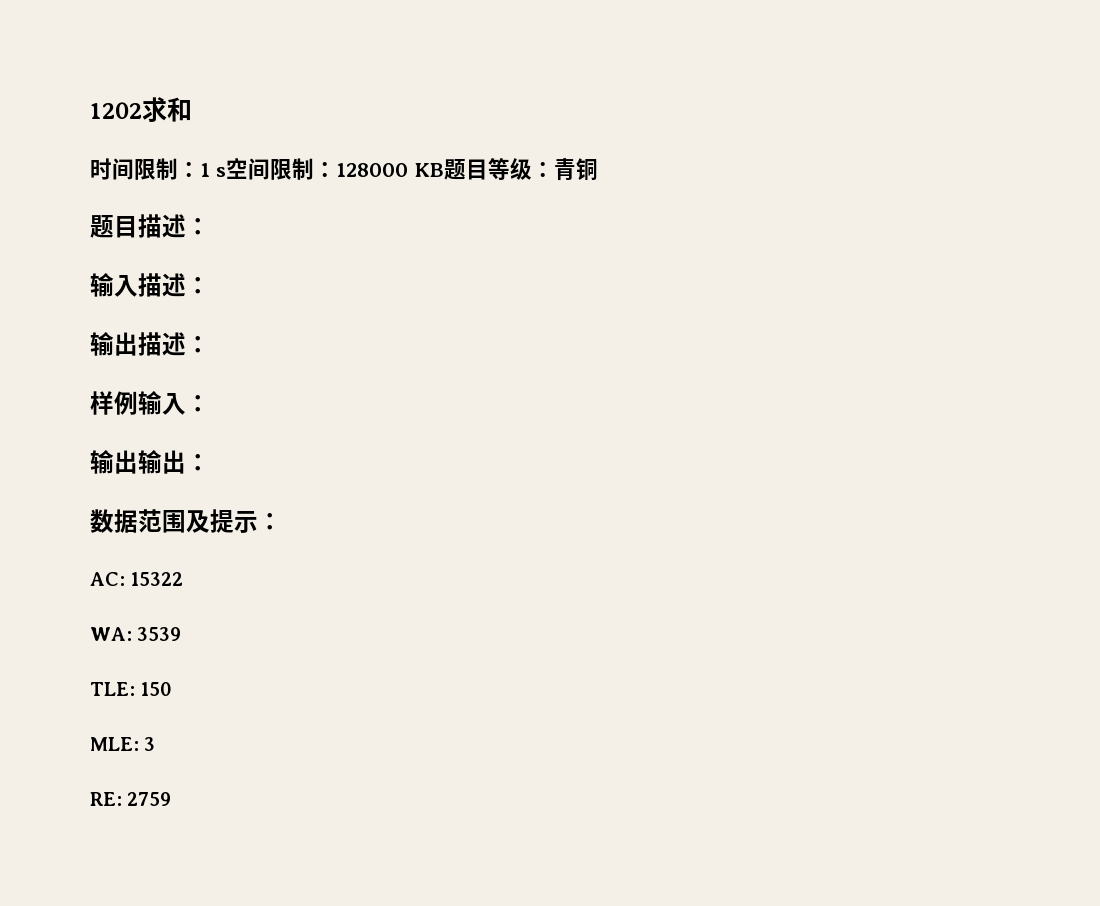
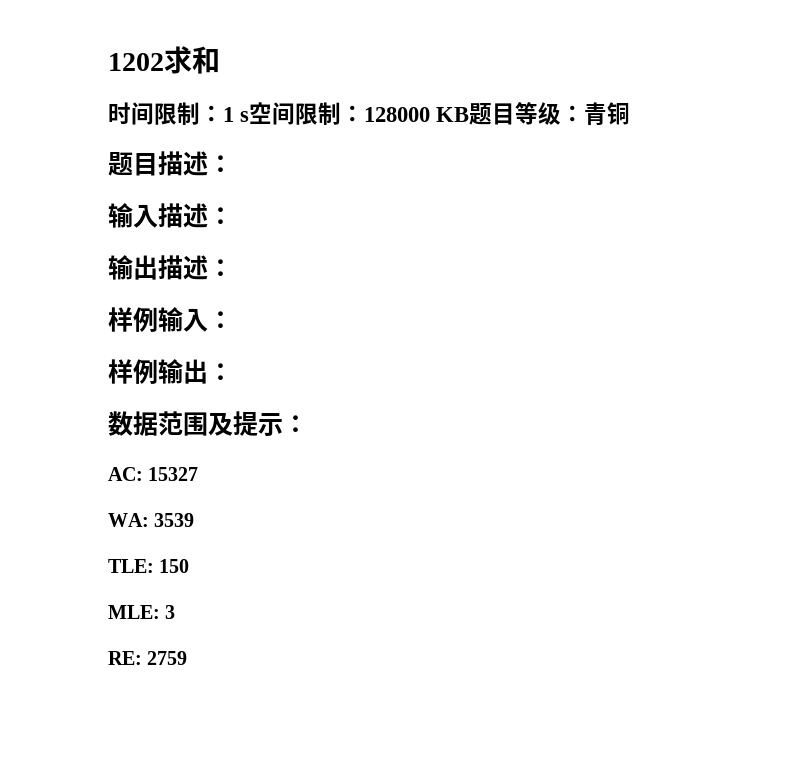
- 输出输出：
+ 样例输出：
- AC: 15322
+ AC: 15327

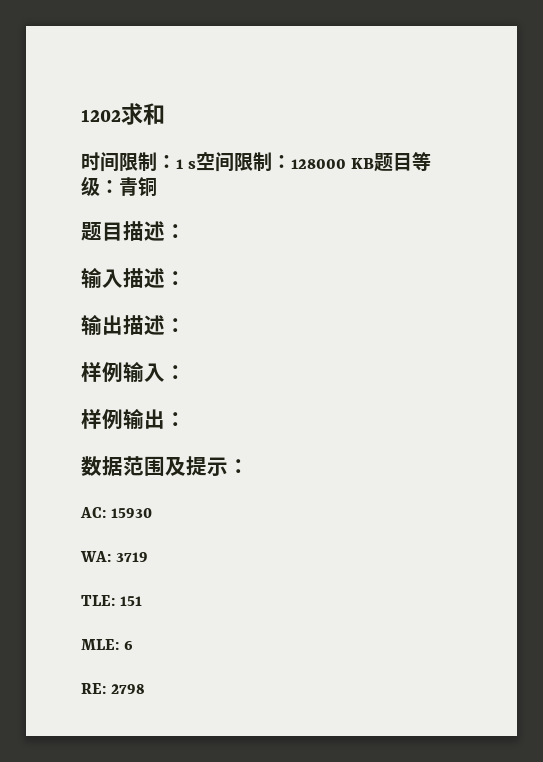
- AC: 15327
+ AC: 15930
- WA: 3539
+ WA: 3719
- TLE: 150
+ TLE: 151
- MLE: 3
+ MLE: 6
- RE: 2759
+ RE: 2798

